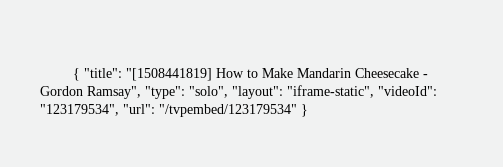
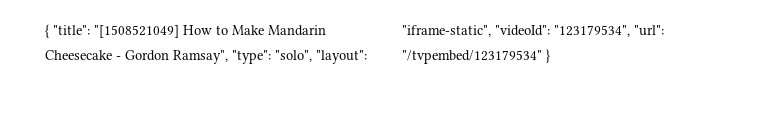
- { "title": "[1508441819] How to Make Mandarin Cheesecake - Gordon Ramsay", "type": "solo", "layout": "iframe-static", "videoId": "123179534", "url": "/tvpembed/123179534" }
+ { "title": "[1508521049] How to Make Mandarin Cheesecake - Gordon Ramsay", "type": "solo", "layout": "iframe-static", "videoId": "123179534", "url": "/tvpembed/123179534" }

